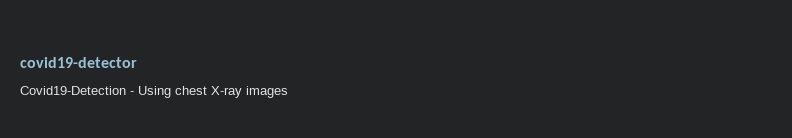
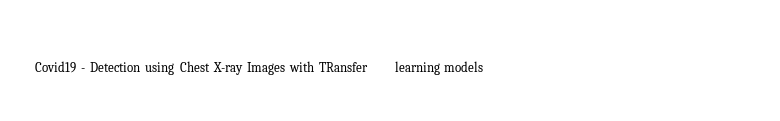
- covid19-detector
- Covid19-Detection - Using chest X-ray images
+ Covid19 - Detection using Chest X-ray Images with TRansfer learning models

